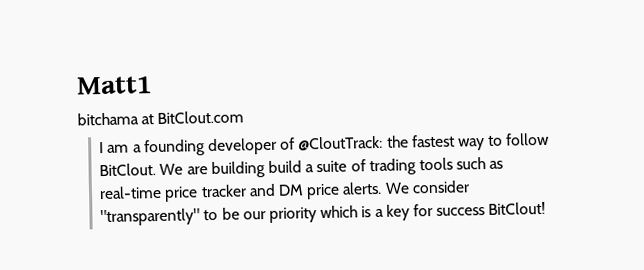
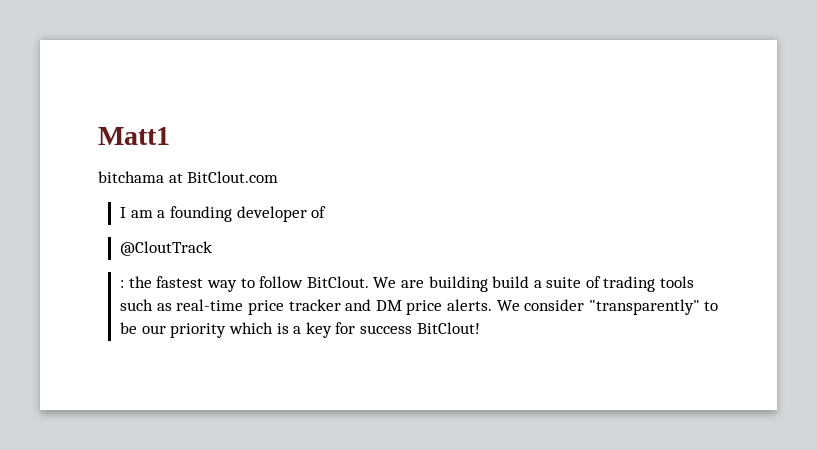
- I am a founding developer of @CloutTrack: the fastest way to follow BitClout.
+ I am a founding developer of
+ @CloutTrack
+ : the fastest way to follow BitClout.

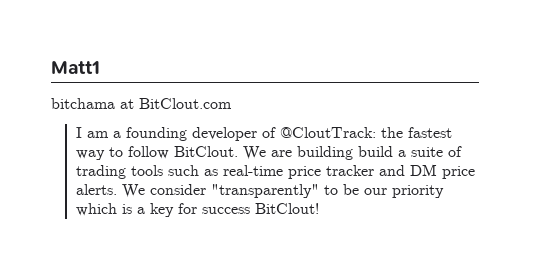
- I am a founding developer of
- @CloutTrack
- : the fastest way to follow BitClout.
+ I am a founding developer of @CloutTrack: the fastest way to follow BitClout.

